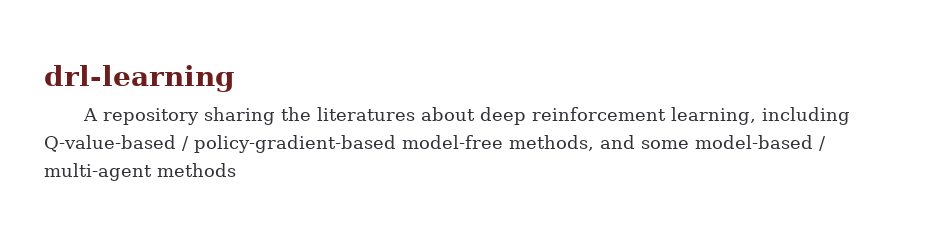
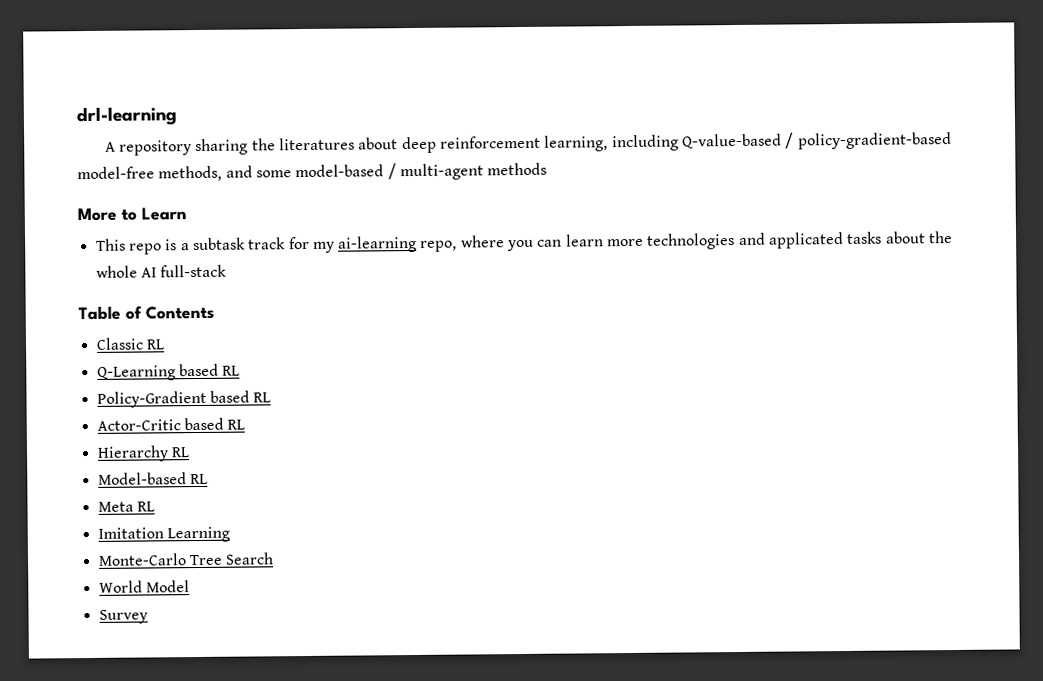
+ More to Learn
+ This repo is a subtask track for my ai-learning repo, where you can learn more technologies and applicated tasks about the whole AI full-stack
+ Table of Contents
+ Classic RL
+ Q-Learning based RL
+ Policy-Gradient based RL
+ Actor-Critic based RL
+ Hierarchy RL
+ Model-based RL
+ Meta RL
+ Imitation Learning
+ Monte-Carlo Tree Search
+ World Model
+ Survey

